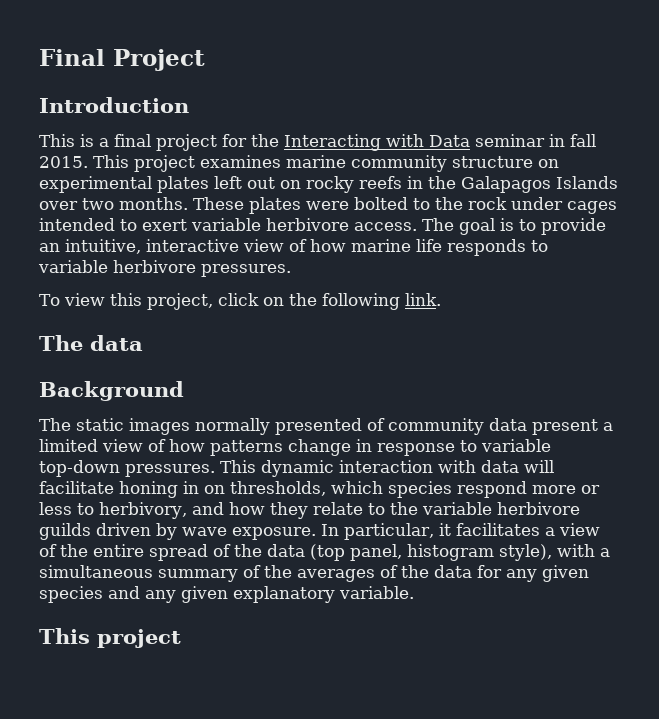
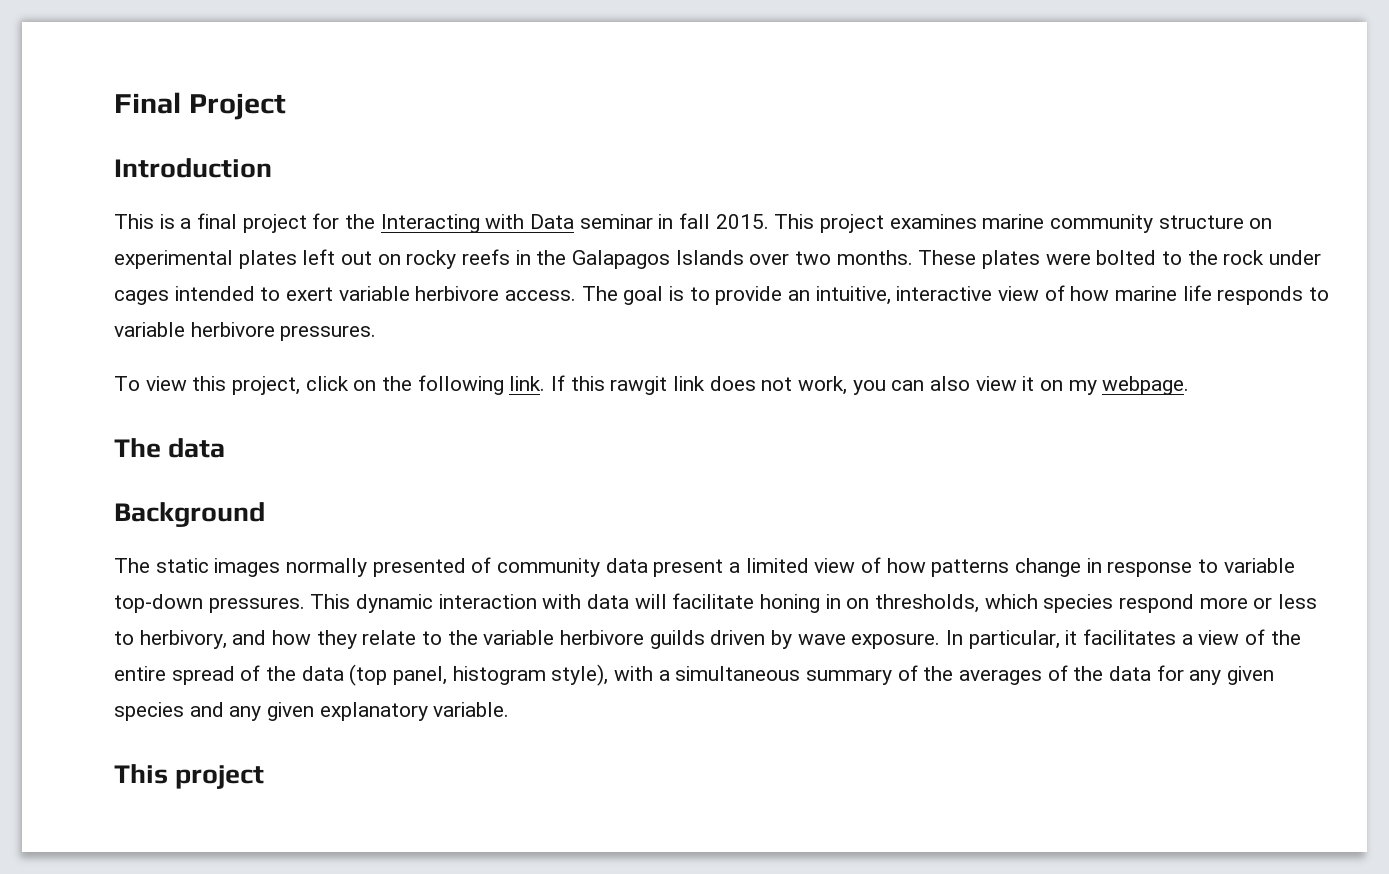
+ If this rawgit link does not work, you can also view it on my webpage.

